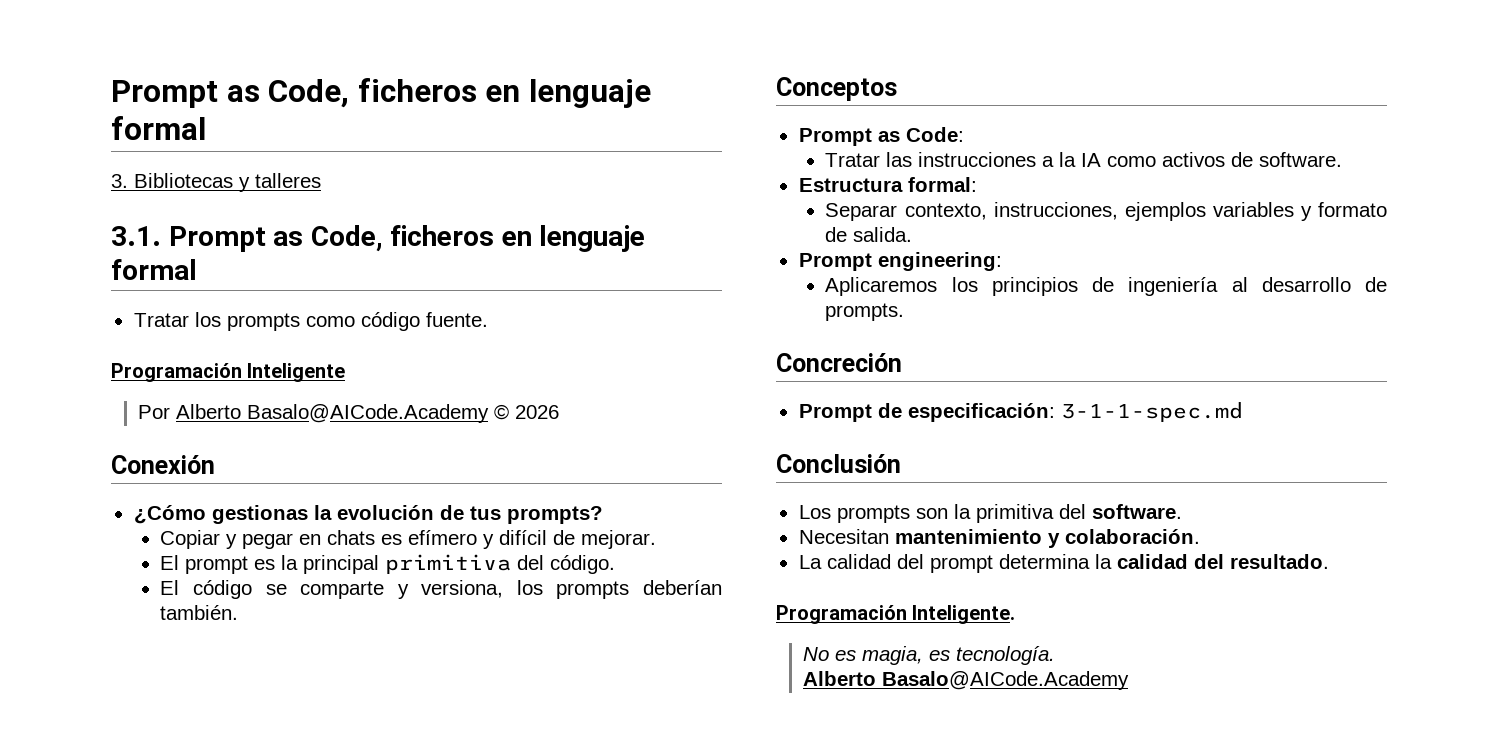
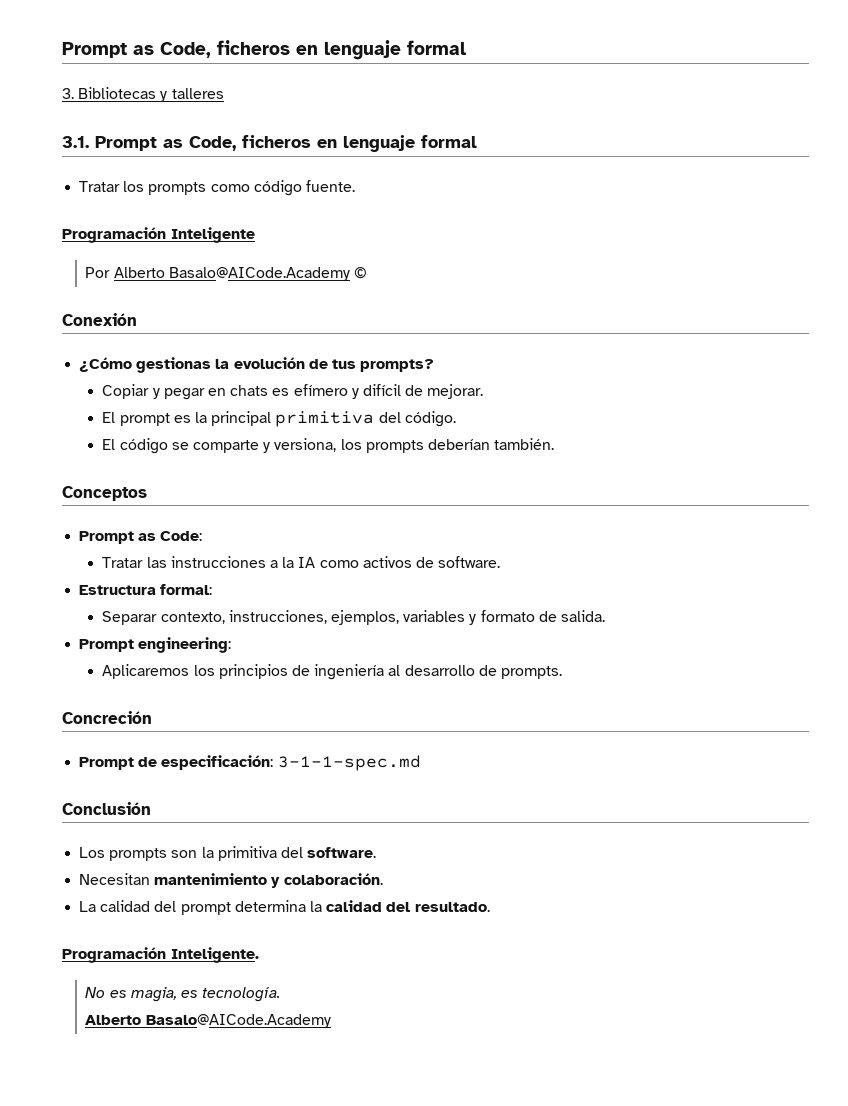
- Por Alberto Basalo@AICode.Academy © 2026
+ Por Alberto Basalo@AICode.Academy ©
- Separar contexto, instrucciones, ejemplos variables y formato de salida.
+ Separar contexto, instrucciones, ejemplos, variables y formato de salida.

